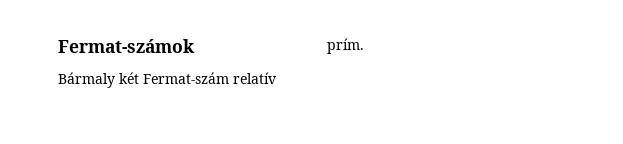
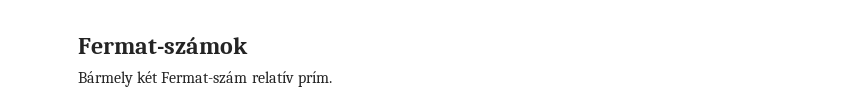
- Bármaly két Fermat-szám relatív prím.
+ Bármely két Fermat-szám relatív prím.

